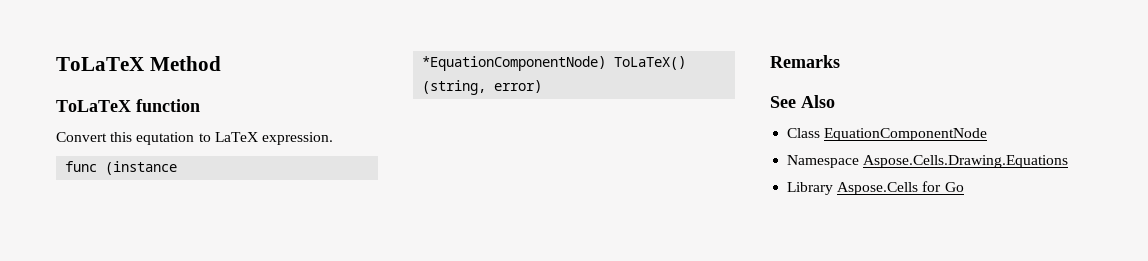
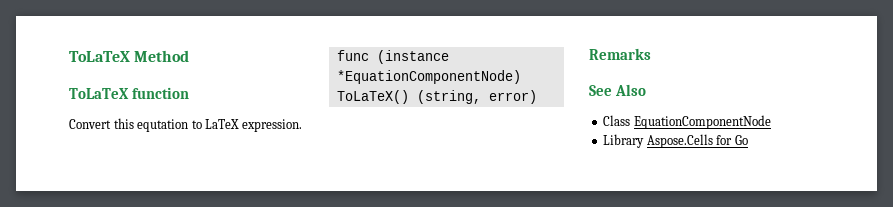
- Namespace Aspose.Cells.Drawing.Equations

